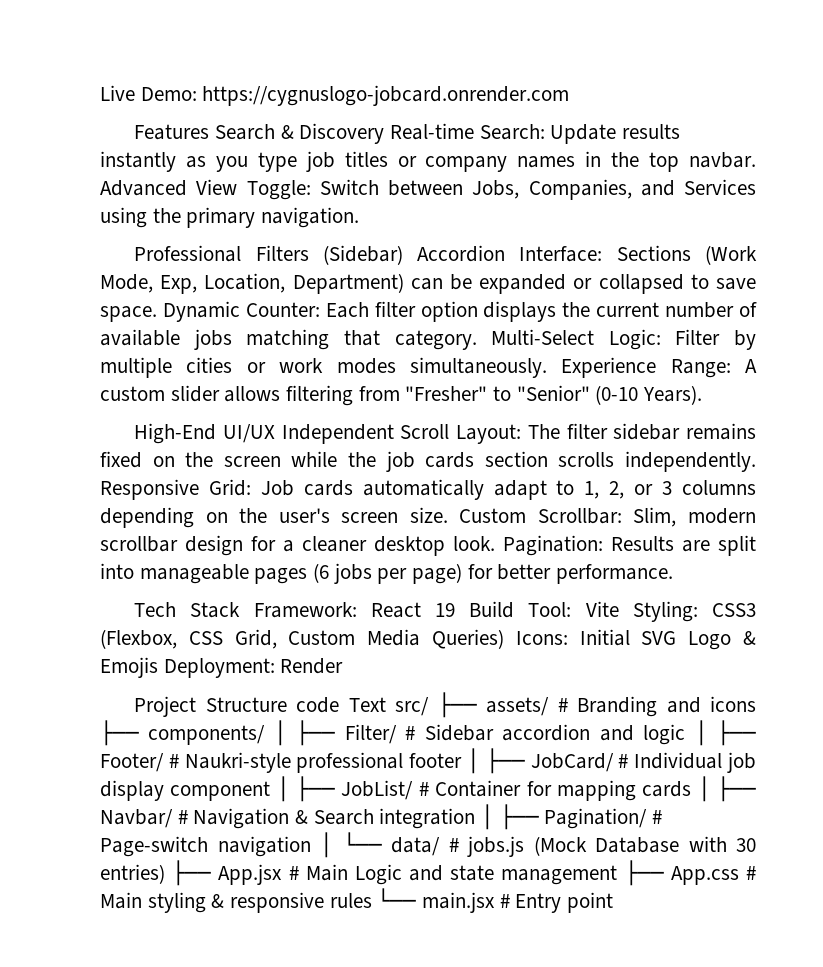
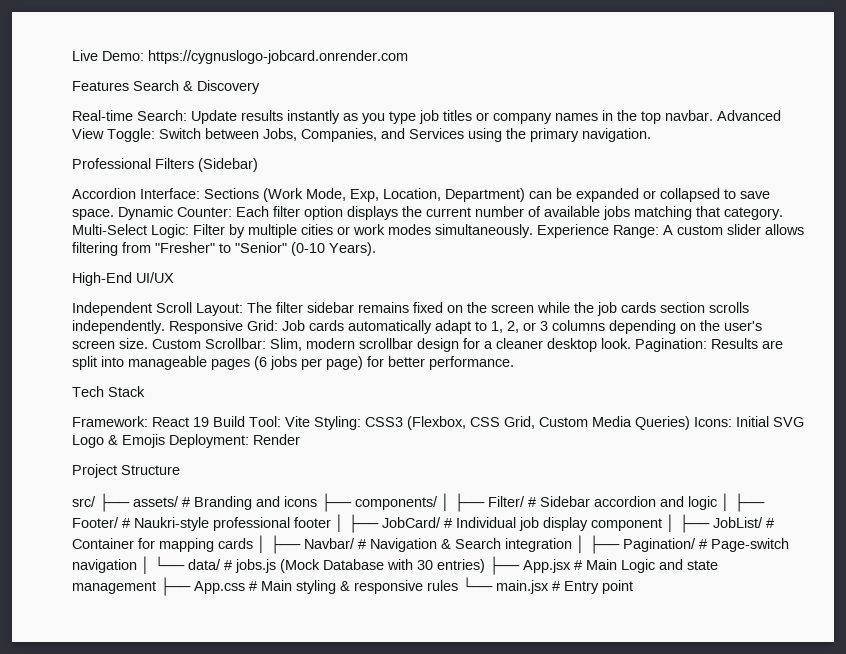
- Features Search & Discovery Real-time Search: Update results instantly as you type job titles or company names in the top navbar.
+ Features Search & Discovery
+ Real-time Search: Update results instantly as you type job titles or company names in the top navbar.
- Professional Filters (Sidebar) Accordion Interface: Sections (Work Mode, Exp, Location, Department) can be expanded or collapsed to save space.
+ Professional Filters (Sidebar)
+ Accordion Interface: Sections (Work Mode, Exp, Location, Department) can be expanded or collapsed to save space.
- High-End UI/UX Independent Scroll Layout: The filter sidebar remains fixed on the screen while the job cards section scrolls independently.
+ High-End UI/UX
+ Independent Scroll Layout: The filter sidebar remains fixed on the screen while the job cards section scrolls independently.
- Tech Stack Framework: React 19 Build Tool: Vite Styling: CSS3 (Flexbox, CSS Grid, Custom Media Queries) Icons: Initial SVG Logo & Emojis Deployment: Render
+ Tech Stack
+ Framework: React 19 Build Tool: Vite Styling: CSS3 (Flexbox, CSS Grid, Custom Media Queries) Icons: Initial SVG Logo & Emojis Deployment: Render
- Project Structure code Text src/ ├── assets/ # Branding and icons ├── components/ │ ├── Filter/ # Sidebar accordion and logic │ ├── Footer/ # Naukri-style professional footer │ ├── JobCard/ # Individual job display component │ ├── JobList/ # Container for mapping cards │ ├── Navbar/ # Navigation & Search integration │ ├── Pagination/ # Page-switch navigation │ └── data/ # jobs.js (Mock Database with 30 entries) ├── App.jsx # Main Logic and state management ├── App.css # Main styling & responsive rules └── main.jsx # Entry point
+ Project Structure
+ src/ ├── assets/ # Branding and icons ├── components/ │ ├── Filter/ # Sidebar accordion and logic │ ├── Footer/ # Naukri-style professional footer │ ├── JobCard/ # Individual job display component │ ├── JobList/ # Container for mapping cards │ ├── Navbar/ # Navigation & Search integration │ ├── Pagination/ # Page-switch navigation │ └── data/ # jobs.js (Mock Database with 30 entries) ├── App.jsx # Main Logic and state management ├── App.css # Main styling & responsive rules └── main.jsx # Entry point

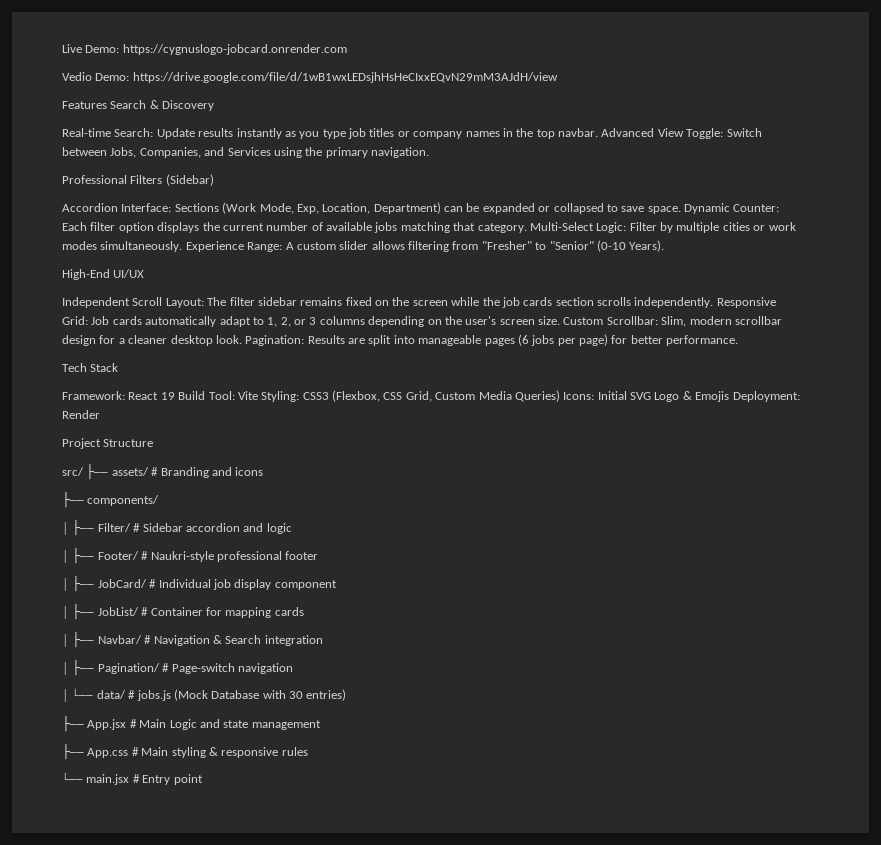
+ Vedio Demo: https://drive.google.com/file/d/1wB1wxLEDsjhHsHeCIxxEQvN29mM3AJdH/view
- src/ ├── assets/ # Branding and icons ├── components/ │ ├── Filter/ # Sidebar accordion and logic │ ├── Footer/ # Naukri-style professional footer │ ├── JobCard/ # Individual job display component │ ├── JobList/ # Container for mapping cards │ ├── Navbar/ # Navigation & Search integration │ ├── Pagination/ # Page-switch navigation │ └── data/ # jobs.js (Mock Database with 30 entries) ├── App.jsx # Main Logic and state management ├── App.css # Main styling & responsive rules └── main.jsx # Entry point
+ src/ ├── assets/ # Branding and icons
+ ├── components/
+ │ ├── Filter/ # Sidebar accordion and logic
+ │ ├── Footer/ # Naukri-style professional footer
+ │ ├── JobCard/ # Individual job display component
+ │ ├── JobList/ # Container for mapping cards
+ │ ├── Navbar/ # Navigation & Search integration
+ │ ├── Pagination/ # Page-switch navigation
+ │ └── data/ # jobs.js (Mock Database with 30 entries)
+ ├── App.jsx # Main Logic and state management
+ ├── App.css # Main styling & responsive rules
+ └── main.jsx # Entry point

